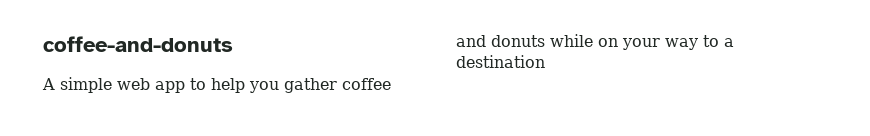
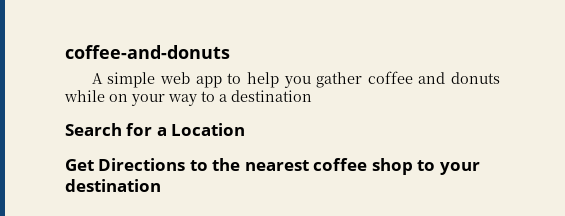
+ Search for a Location
+ Get Directions to the nearest coffee shop to your destination

